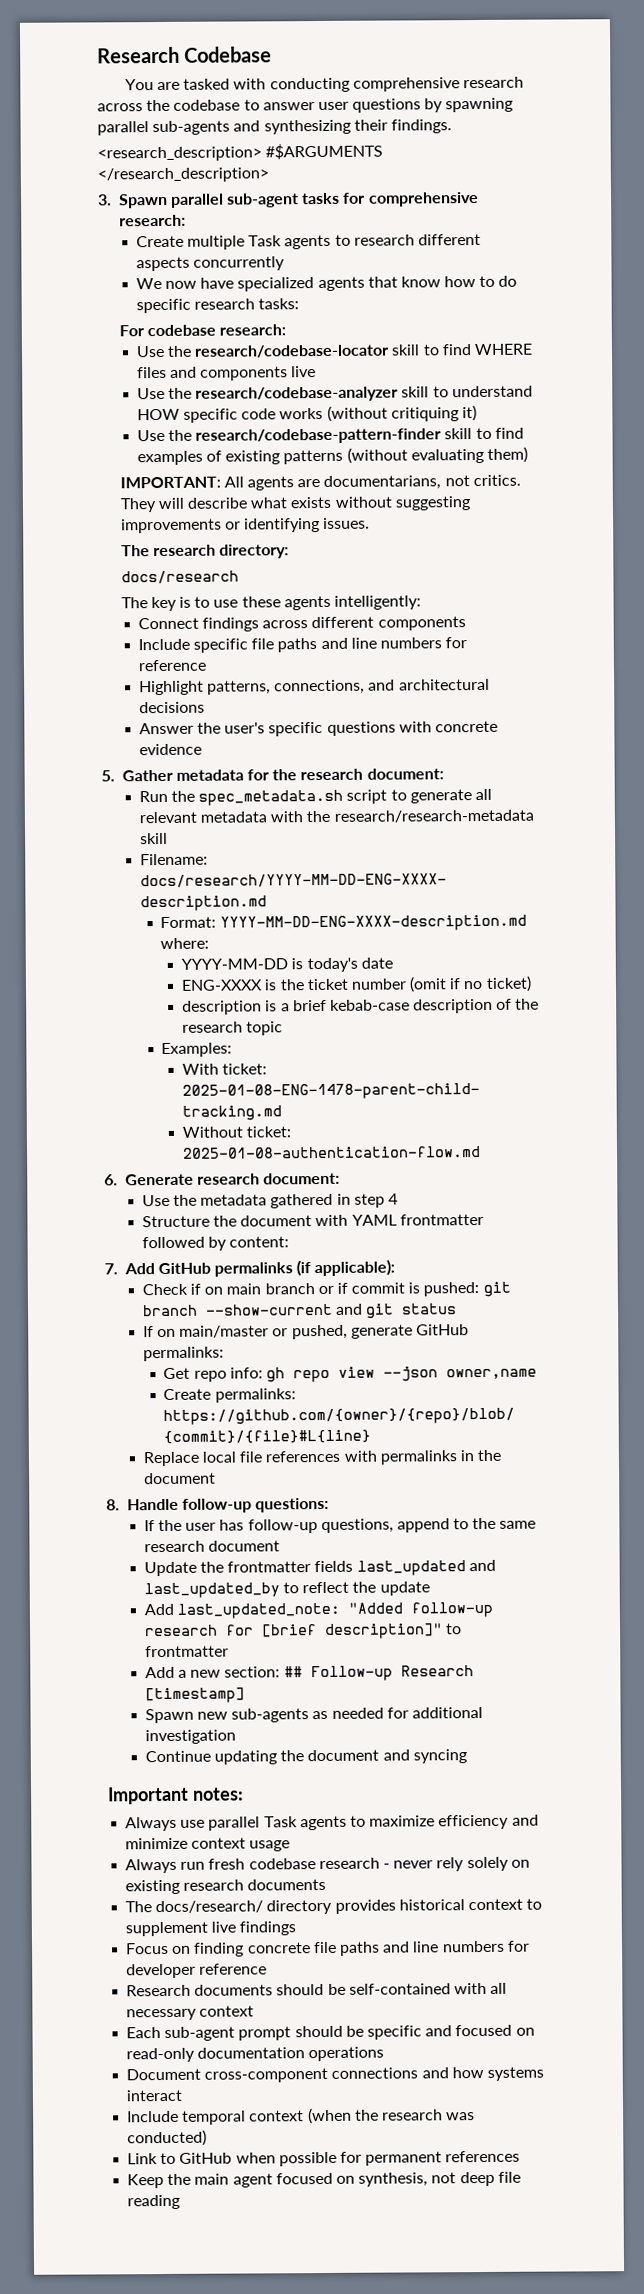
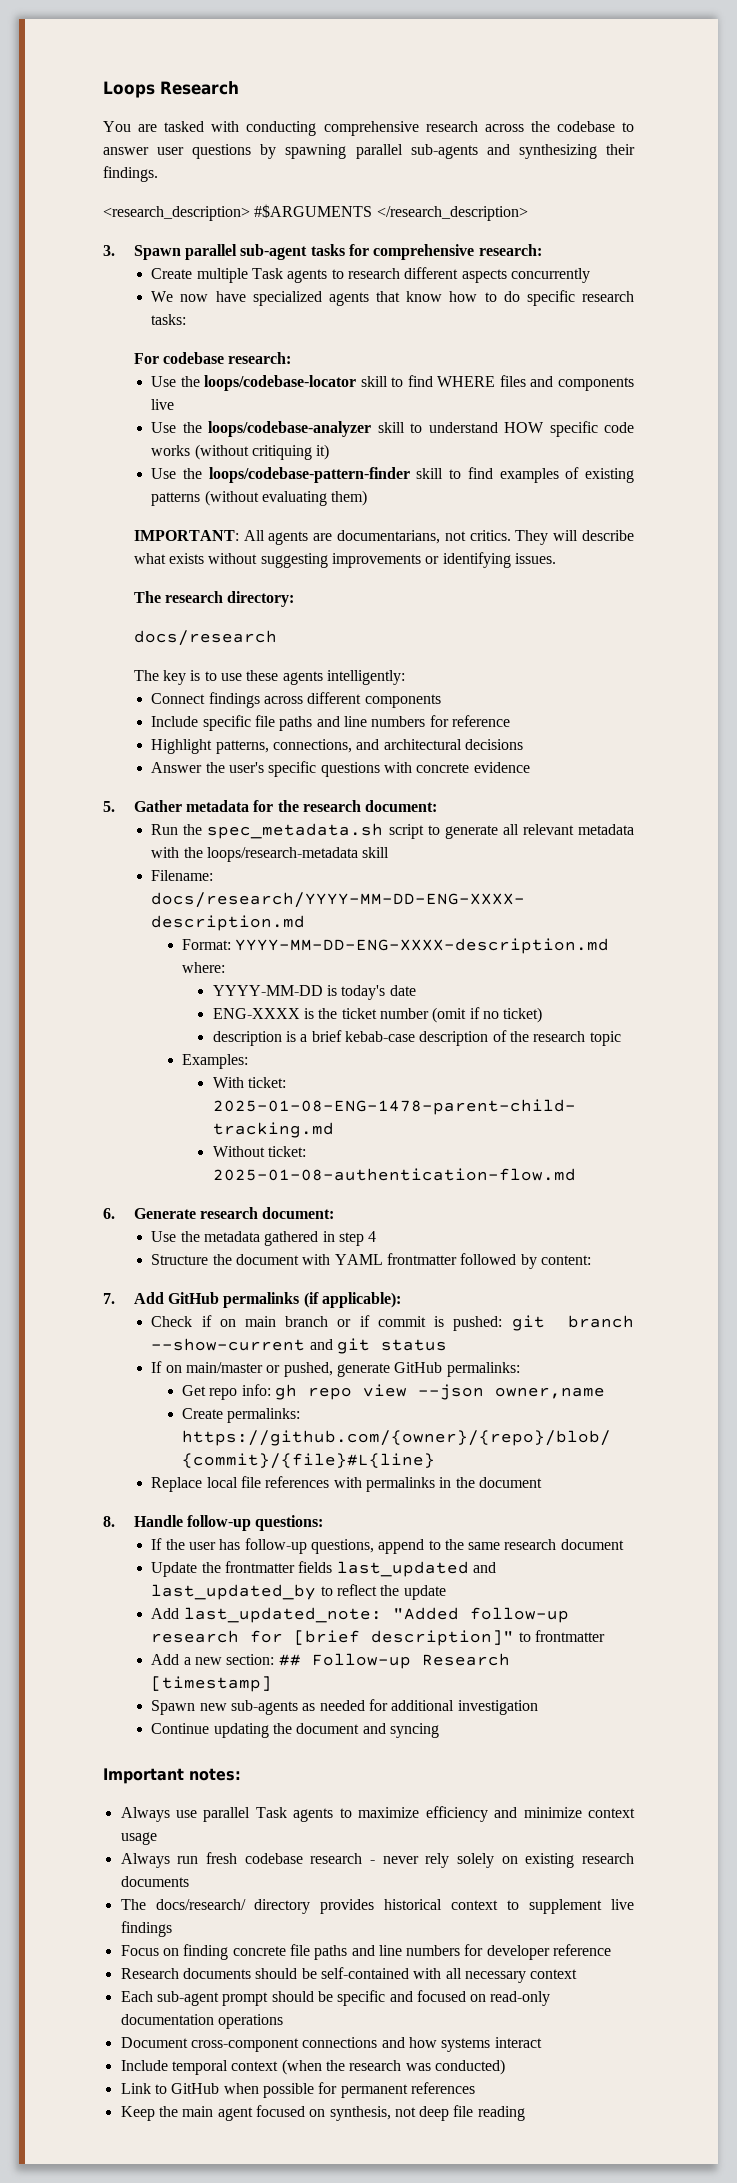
- Research Codebase
+ Loops Research
- Use the research/codebase-locator skill to find WHERE files and components live
+ Use the loops/codebase-locator skill to find WHERE files and components live
- Use the research/codebase-analyzer skill to understand HOW specific code works (without critiquing it)
+ Use the loops/codebase-analyzer skill to understand HOW specific code works (without critiquing it)
- Use the research/codebase-pattern-finder skill to find examples of existing patterns (without evaluating them)
+ Use the loops/codebase-pattern-finder skill to find examples of existing patterns (without evaluating them)
- Run the spec_metadata.sh script to generate all relevant metadata with the research/research-metadata skill
+ Run the spec_metadata.sh script to generate all relevant metadata with the loops/research-metadata skill

